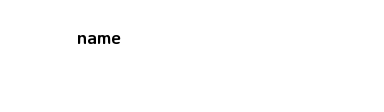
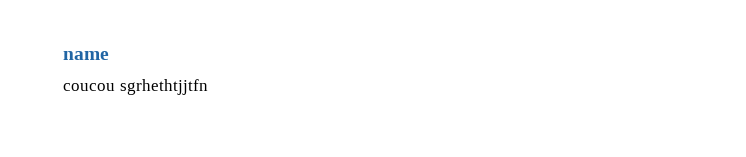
+ coucou sgrhethtjjtfn

